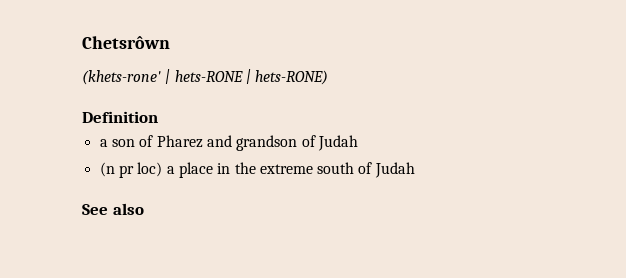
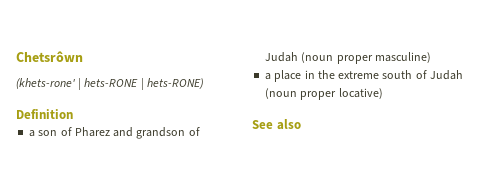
- a son of Pharez and grandson of Judah
- (n pr loc) a place in the extreme south of Judah
+ a son of Pharez and grandson of Judah (noun proper masculine)
+ a place in the extreme south of Judah (noun proper locative)

